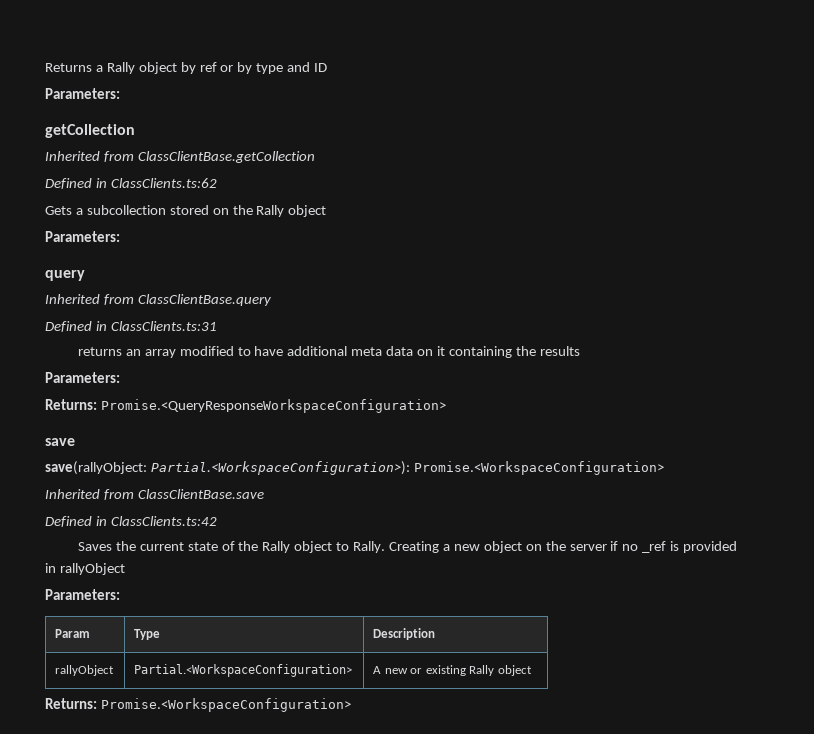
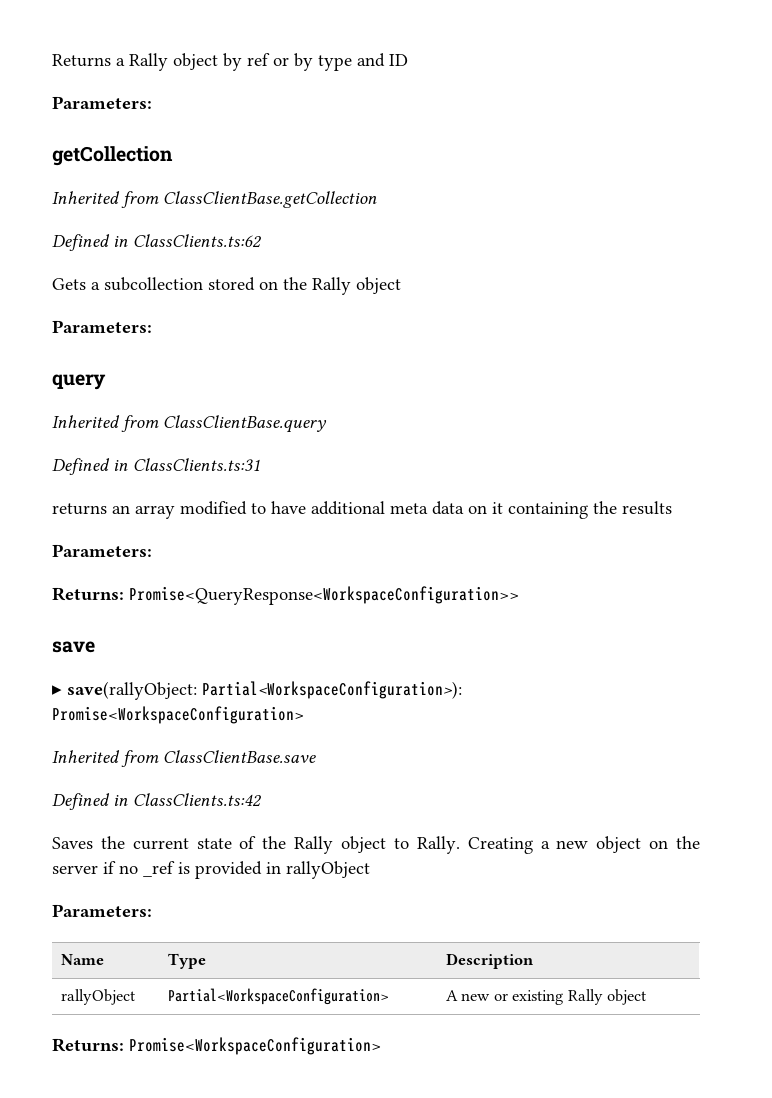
- Returns: Promise.<QueryResponseWorkspaceConfiguration>
+ Returns: Promise<QueryResponse<WorkspaceConfiguration>>
- save(rallyObject: Partial.<WorkspaceConfiguration>): Promise.<WorkspaceConfiguration>
+ ▸ save(rallyObject: Partial<WorkspaceConfiguration>): Promise<WorkspaceConfiguration>
- Param | Type | Description
+ Name | Type | Description
- rallyObject | Partial.<WorkspaceConfiguration> | A new or existing Rally object
+ rallyObject | Partial<WorkspaceConfiguration> | A new or existing Rally object
- Returns: Promise.<WorkspaceConfiguration>
+ Returns: Promise<WorkspaceConfiguration>

